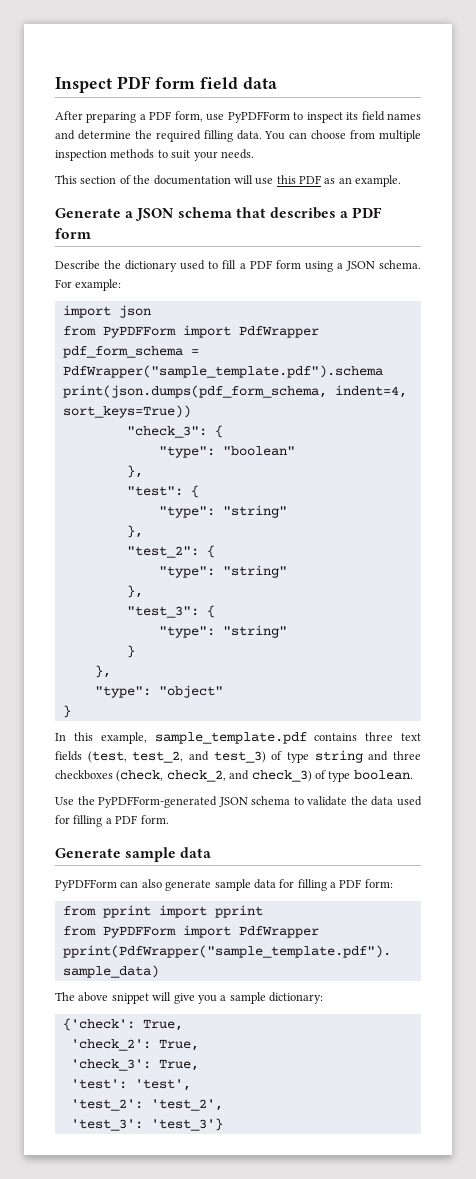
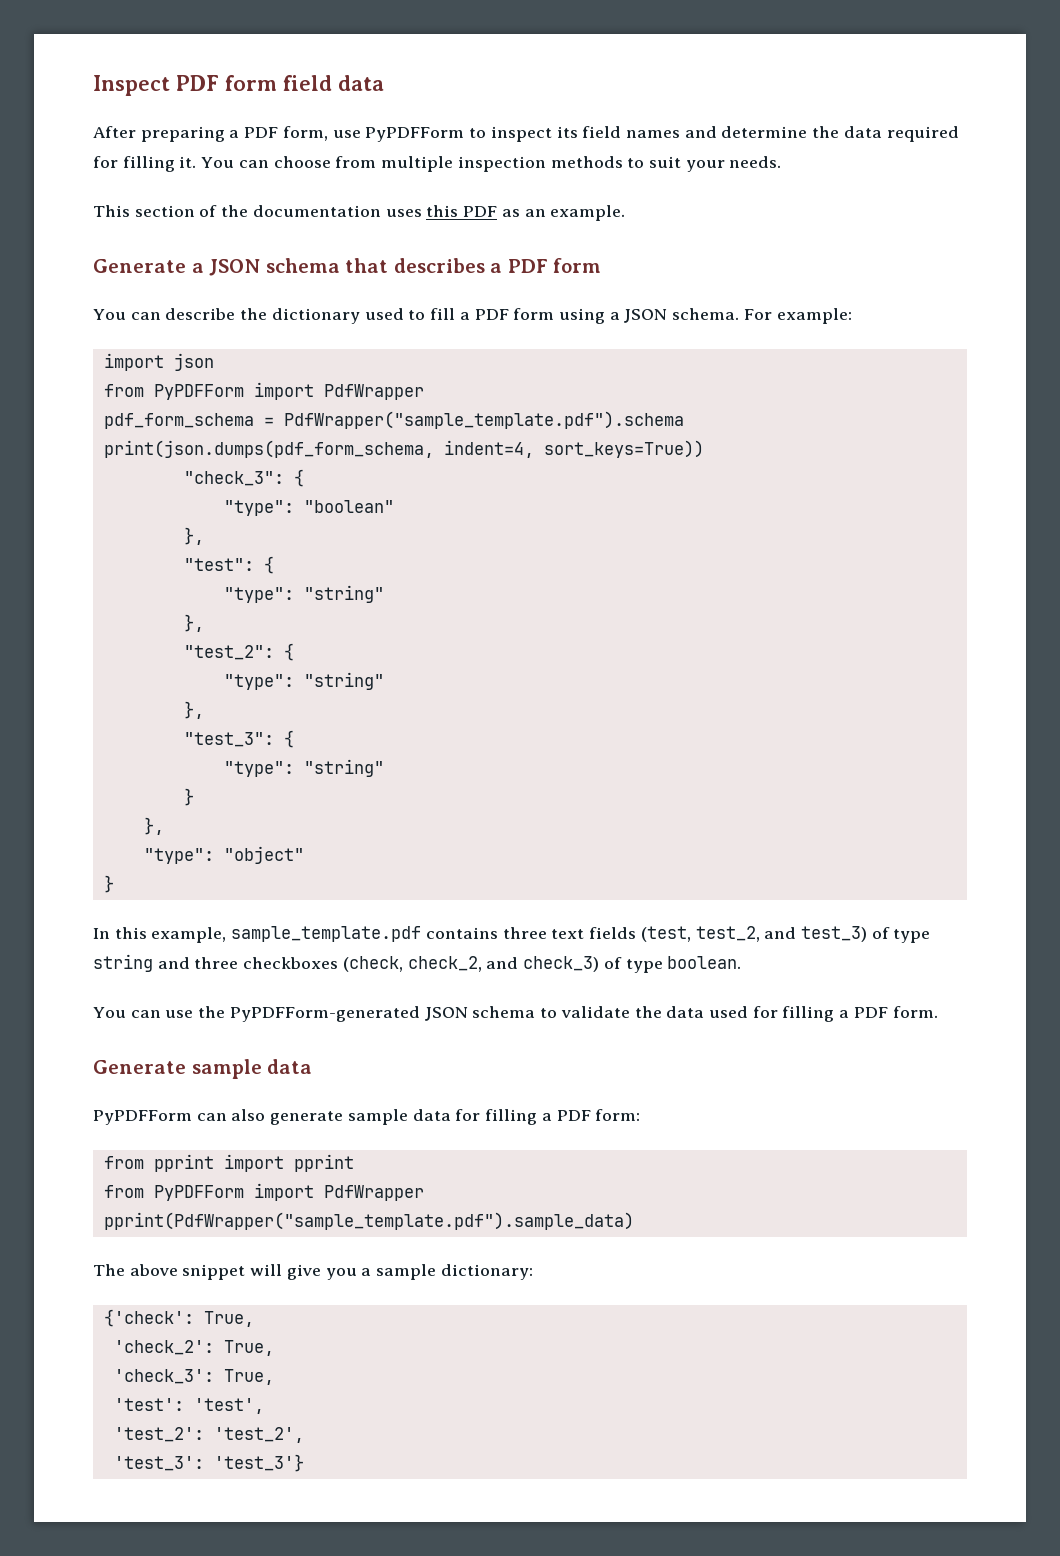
- After preparing a PDF form, use PyPDFForm to inspect its field names and determine the required filling data.
+ After preparing a PDF form, use PyPDFForm to inspect its field names and determine the data required for filling it.
- This section of the documentation will use this PDF as an example.
+ This section of the documentation uses this PDF as an example.
- Describe the dictionary used to fill a PDF form using a JSON schema.
+ You can describe the dictionary used to fill a PDF form using a JSON schema.
- Use the PyPDFForm-generated JSON schema to validate the data used for filling a PDF form.
+ You can use the PyPDFForm-generated JSON schema to validate the data used for filling a PDF form.

